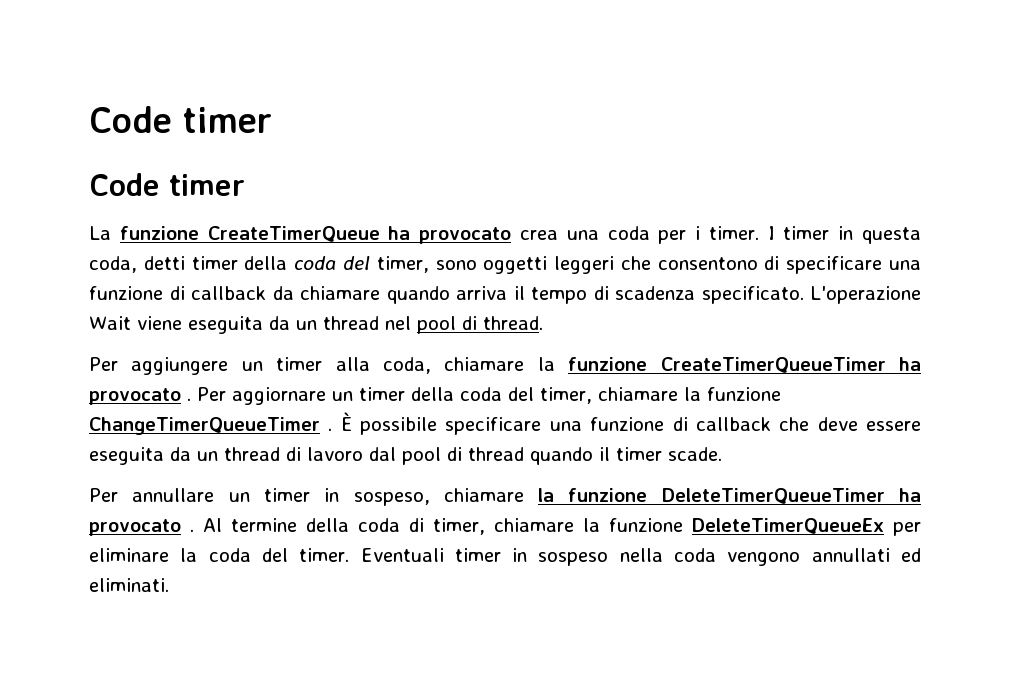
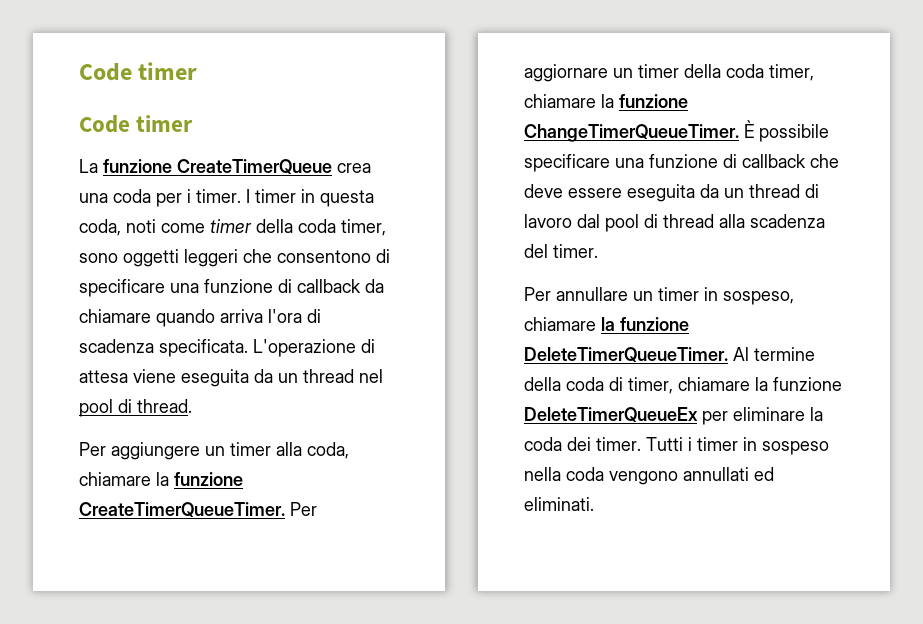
- La funzione CreateTimerQueue ha provocato crea una coda per i timer.
+ La funzione CreateTimerQueue crea una coda per i timer.
- I timer in questa coda, detti timer della coda del timer, sono oggetti leggeri che consentono di specificare una funzione di callback da chiamare quando arriva il tempo di scadenza specificato. L'operazione Wait viene eseguita da un thread nel pool di thread.
+ I timer in questa coda, noti come timer della coda timer, sono oggetti leggeri che consentono di specificare una funzione di callback da chiamare quando arriva l'ora di scadenza specificata. L'operazione di attesa viene eseguita da un thread nel pool di thread.
- Per aggiungere un timer alla coda, chiamare la funzione CreateTimerQueueTimer ha provocato .
+ Per aggiungere un timer alla coda, chiamare la funzione CreateTimerQueueTimer.
- Per aggiornare un timer della coda del timer, chiamare la funzione ChangeTimerQueueTimer .
+ Per aggiornare un timer della coda timer, chiamare la funzione ChangeTimerQueueTimer.
- È possibile specificare una funzione di callback che deve essere eseguita da un thread di lavoro dal pool di thread quando il timer scade.
+ È possibile specificare una funzione di callback che deve essere eseguita da un thread di lavoro dal pool di thread alla scadenza del timer.
- Per annullare un timer in sospeso, chiamare la funzione DeleteTimerQueueTimer ha provocato .
+ Per annullare un timer in sospeso, chiamare la funzione DeleteTimerQueueTimer.
- Al termine della coda di timer, chiamare la funzione DeleteTimerQueueEx per eliminare la coda del timer. Eventuali timer in sospeso nella coda vengono annullati ed eliminati.
+ Al termine della coda di timer, chiamare la funzione DeleteTimerQueueEx per eliminare la coda dei timer. Tutti i timer in sospeso nella coda vengono annullati ed eliminati.

